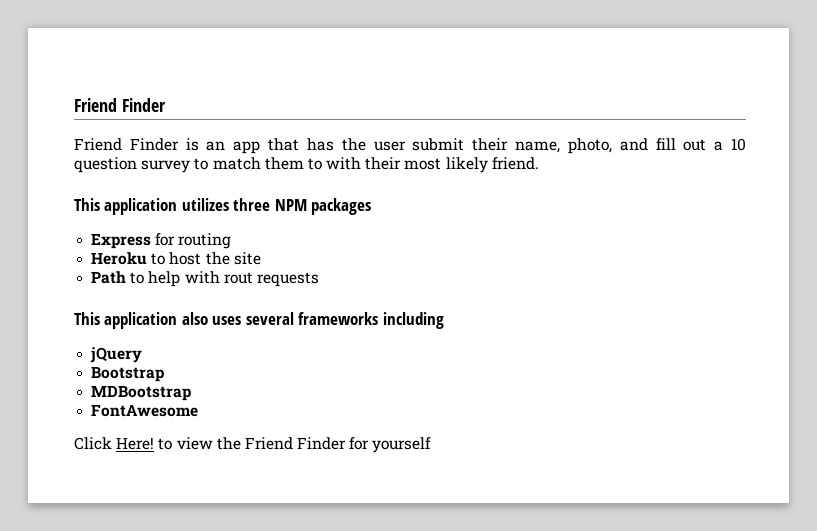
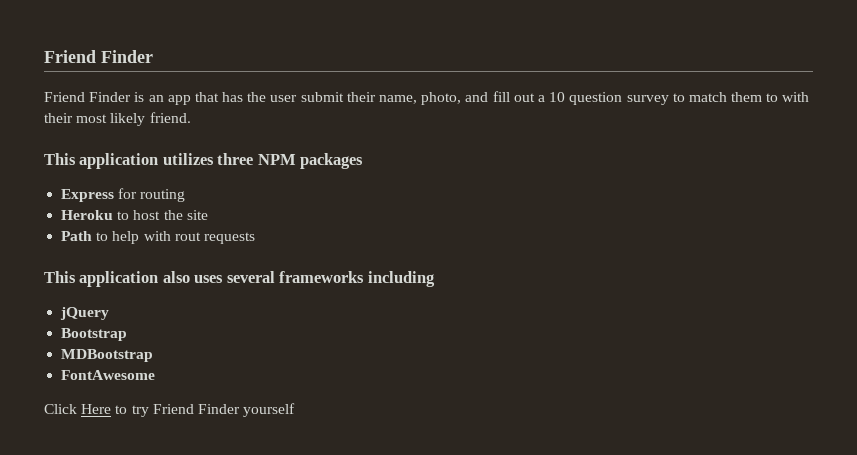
- Click Here! to view the Friend Finder for yourself
+ Click Here to try Friend Finder yourself

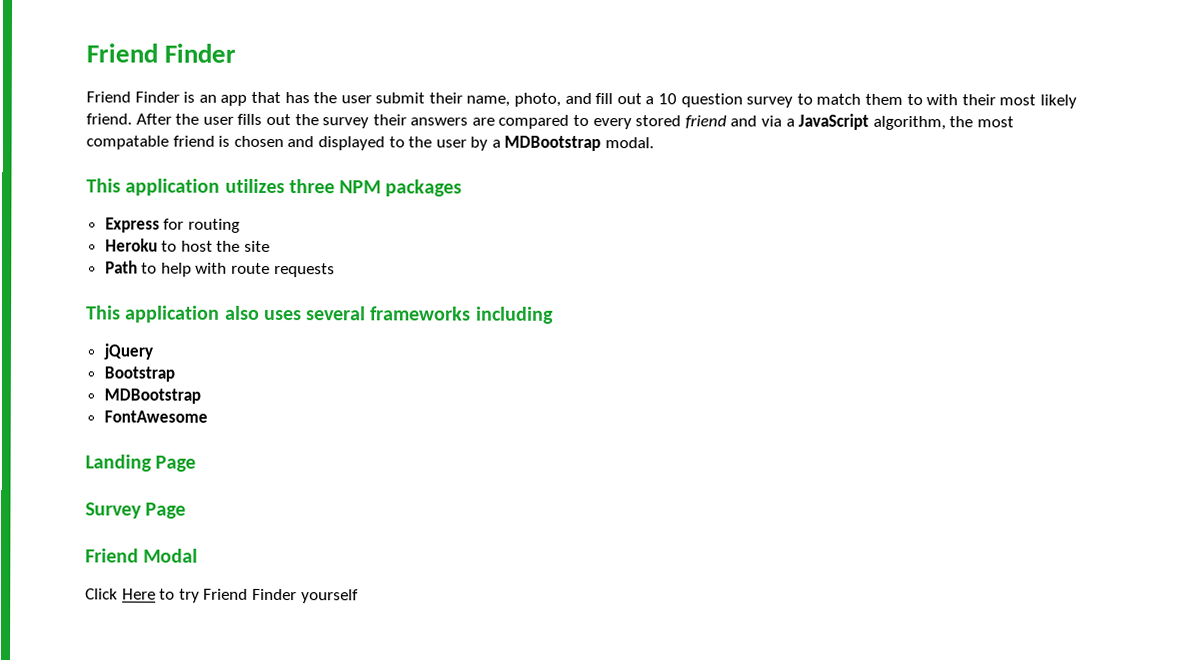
+ After the user fills out the survey their answers are compared to every stored friend and via a JavaScript algorithm, the most compatable friend is chosen and displayed to the user by a MDBootstrap modal.
- Path to help with rout requests
+ Path to help with route requests
+ Landing Page
+ Survey Page
+ Friend Modal

